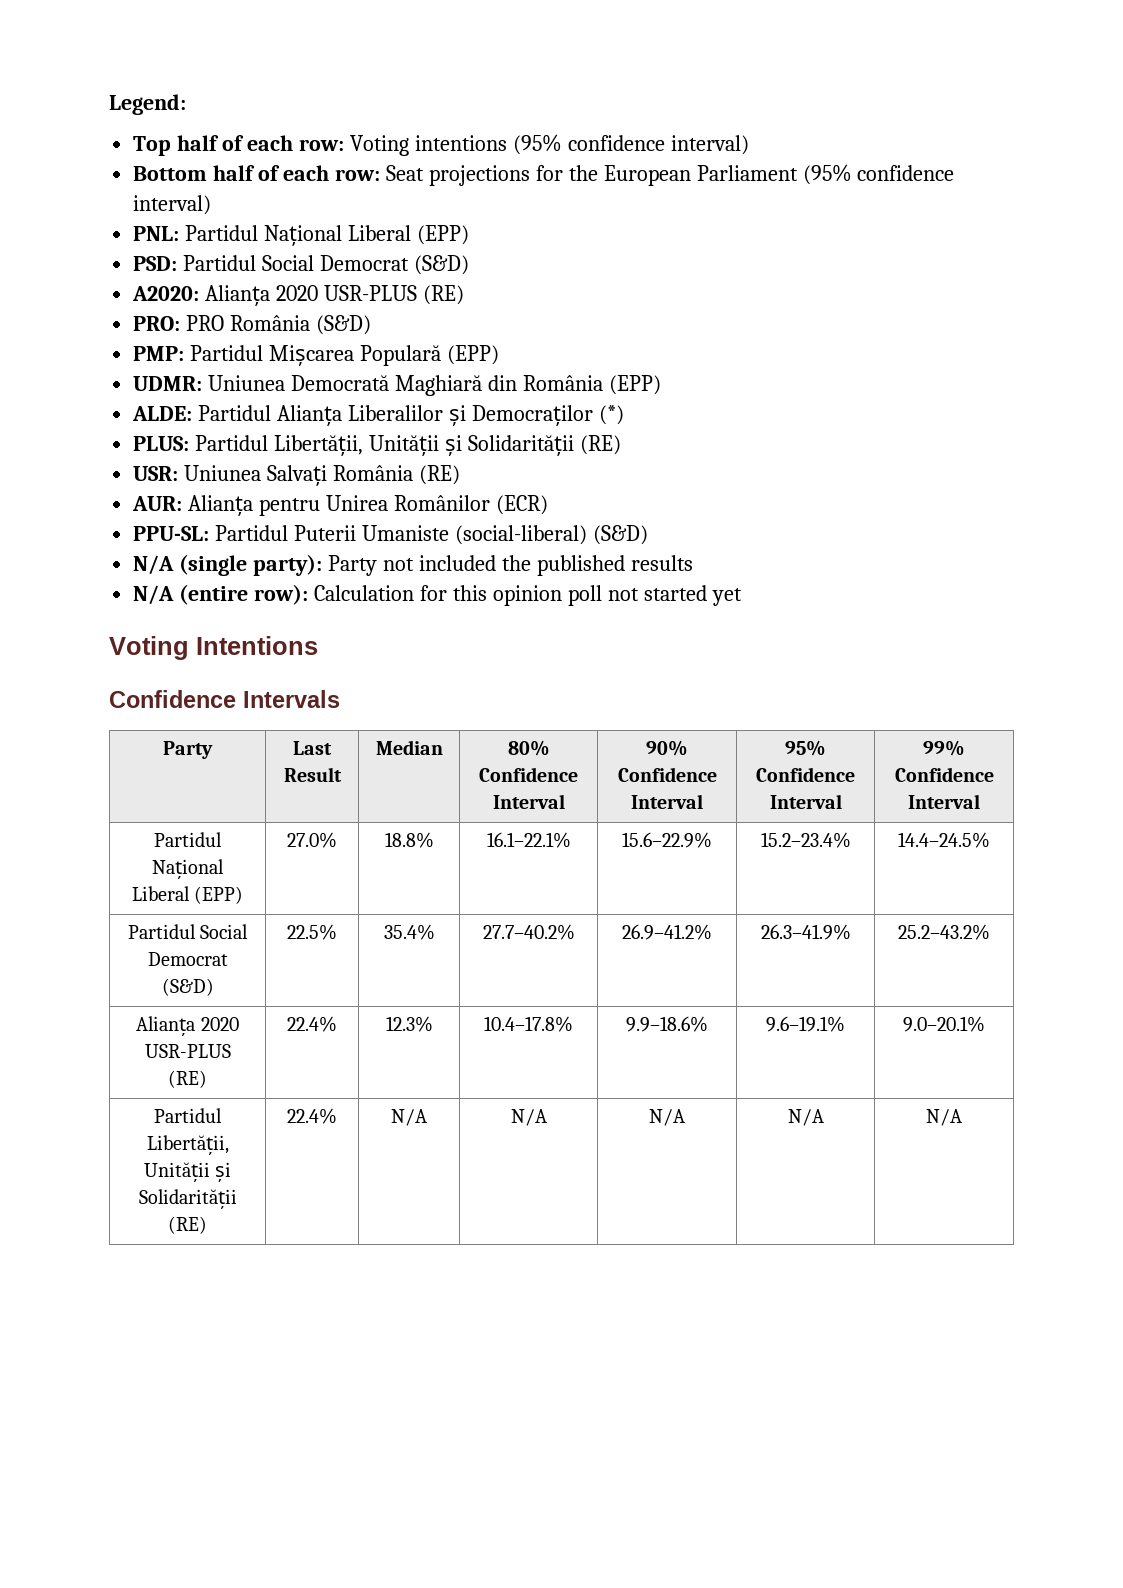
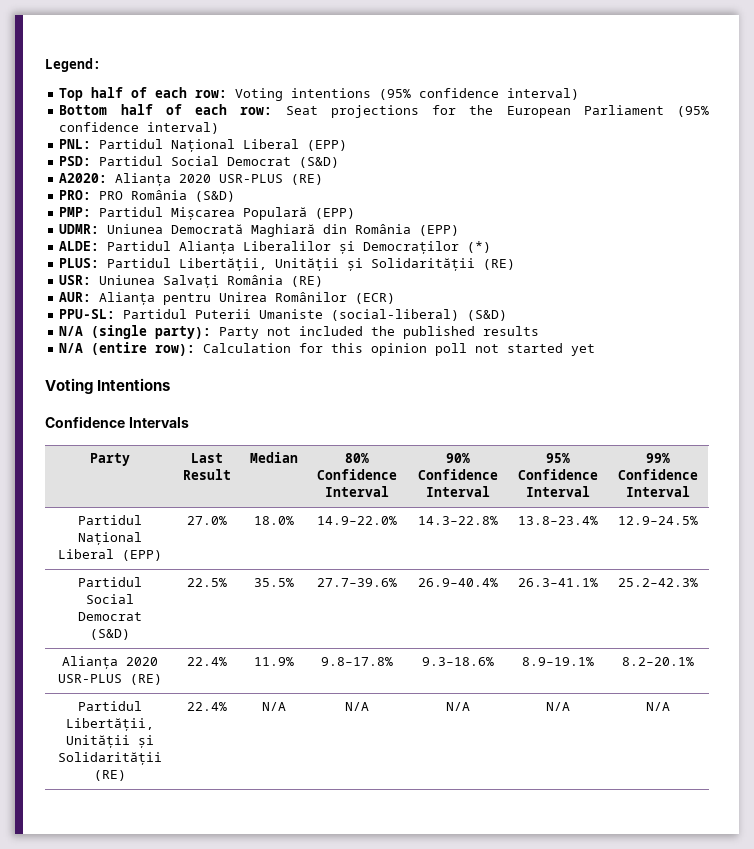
- Partidul Național Liberal (EPP) | 27.0% | 18.8% | 16.1–22.1% | 15.6–22.9% | 15.2–23.4% | 14.4–24.5%
+ Partidul Național Liberal (EPP) | 27.0% | 18.0% | 14.9–22.0% | 14.3–22.8% | 13.8–23.4% | 12.9–24.5%
- Partidul Social Democrat (S&D) | 22.5% | 35.4% | 27.7–40.2% | 26.9–41.2% | 26.3–41.9% | 25.2–43.2%
+ Partidul Social Democrat (S&D) | 22.5% | 35.5% | 27.7–39.6% | 26.9–40.4% | 26.3–41.1% | 25.2–42.3%
- Alianța 2020 USR-PLUS (RE) | 22.4% | 12.3% | 10.4–17.8% | 9.9–18.6% | 9.6–19.1% | 9.0–20.1%
+ Alianța 2020 USR-PLUS (RE) | 22.4% | 11.9% | 9.8–17.8% | 9.3–18.6% | 8.9–19.1% | 8.2–20.1%

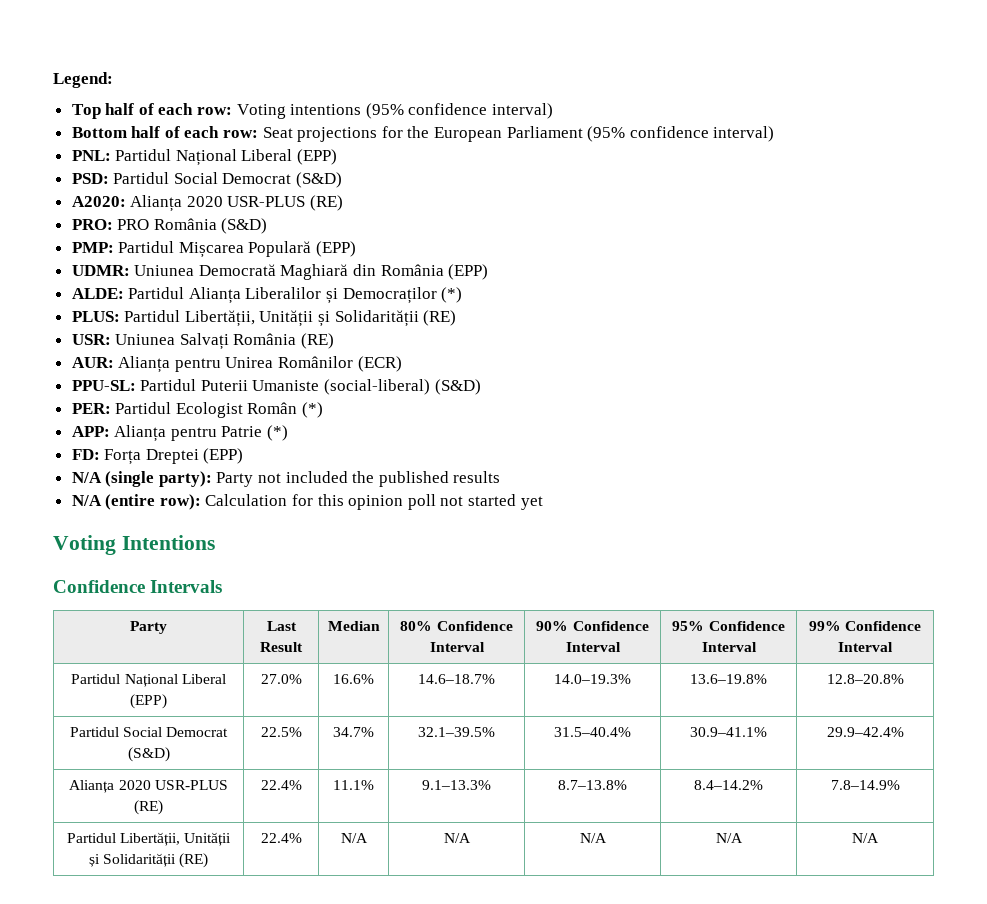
+ PER: Partidul Ecologist Român (*)
+ APP: Alianța pentru Patrie (*)
+ FD: Forța Dreptei (EPP)
- Partidul Național Liberal (EPP) | 27.0% | 18.0% | 14.9–22.0% | 14.3–22.8% | 13.8–23.4% | 12.9–24.5%
+ Partidul Național Liberal (EPP) | 27.0% | 16.6% | 14.6–18.7% | 14.0–19.3% | 13.6–19.8% | 12.8–20.8%
- Partidul Social Democrat (S&D) | 22.5% | 35.5% | 27.7–39.6% | 26.9–40.4% | 26.3–41.1% | 25.2–42.3%
+ Partidul Social Democrat (S&D) | 22.5% | 34.7% | 32.1–39.5% | 31.5–40.4% | 30.9–41.1% | 29.9–42.4%
- Alianța 2020 USR-PLUS (RE) | 22.4% | 11.9% | 9.8–17.8% | 9.3–18.6% | 8.9–19.1% | 8.2–20.1%
+ Alianța 2020 USR-PLUS (RE) | 22.4% | 11.1% | 9.1–13.3% | 8.7–13.8% | 8.4–14.2% | 7.8–14.9%

